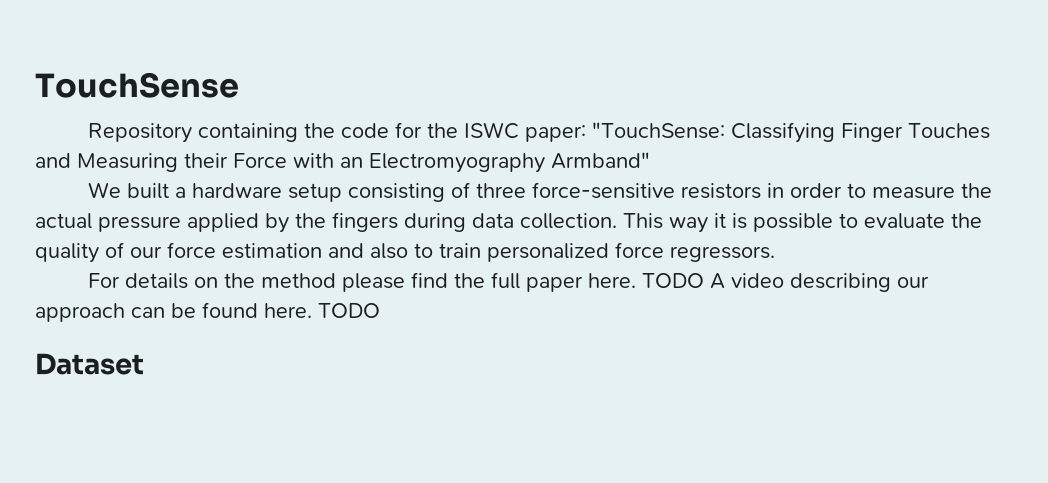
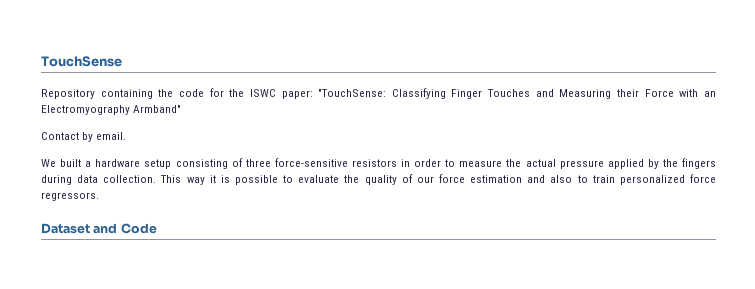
+ Contact by email.
- For details on the method please find the full paper here. TODO A video describing our approach can be found here. TODO
- Dataset
+ Dataset and Code

